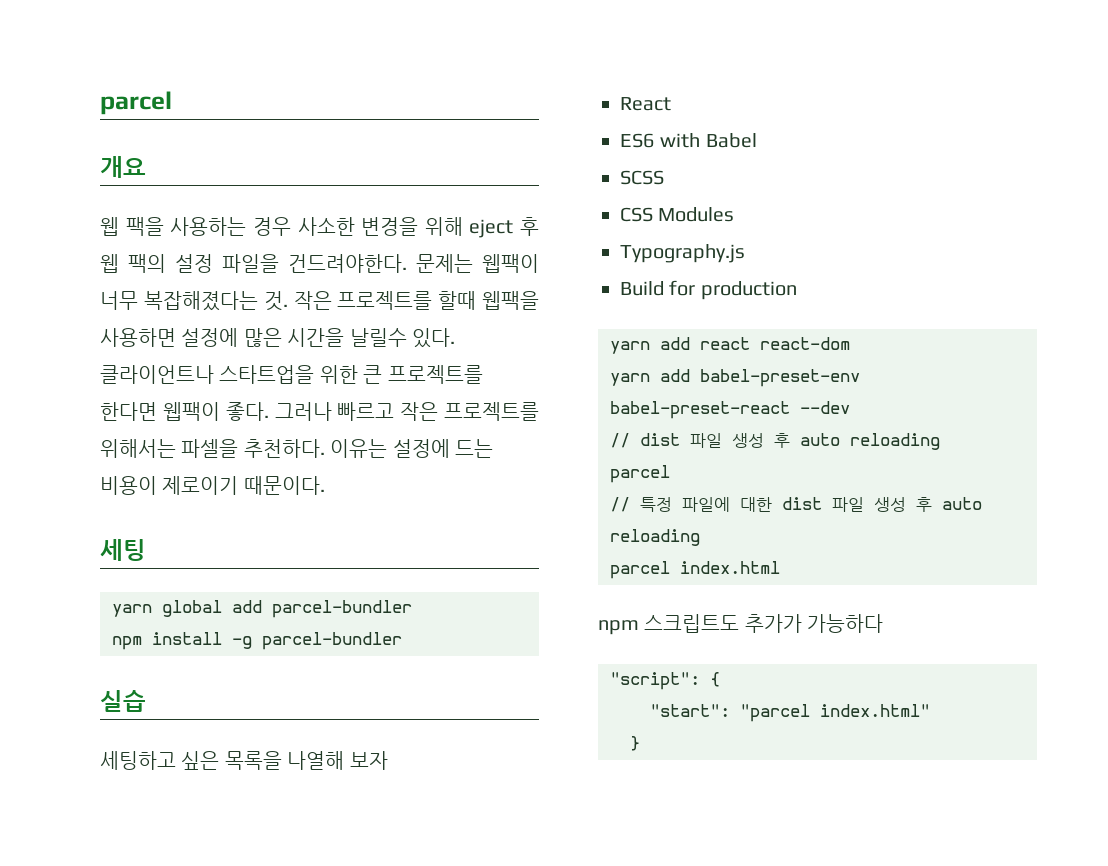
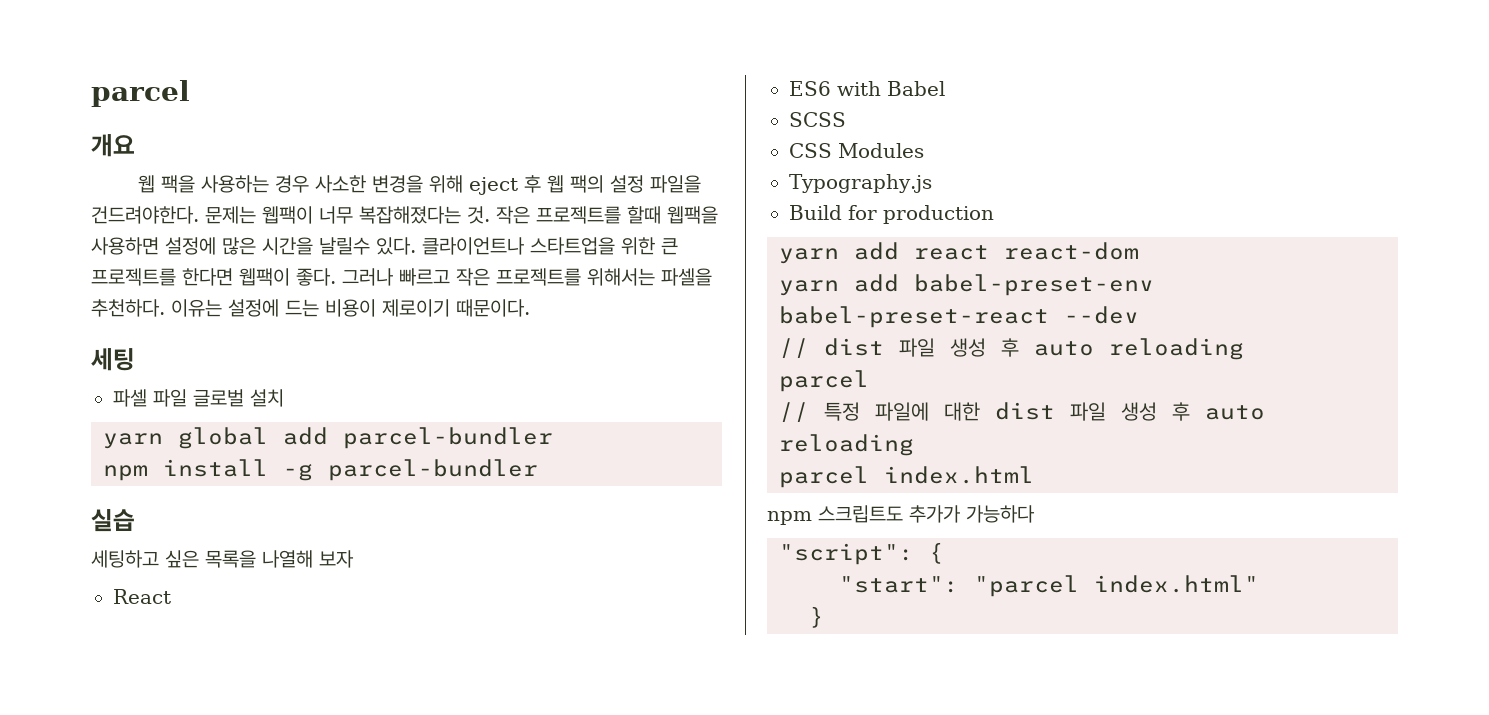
+ 파셀 파일 글로벌 설치

